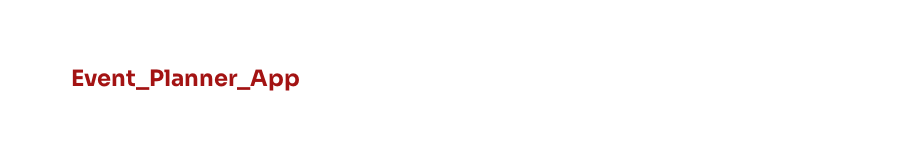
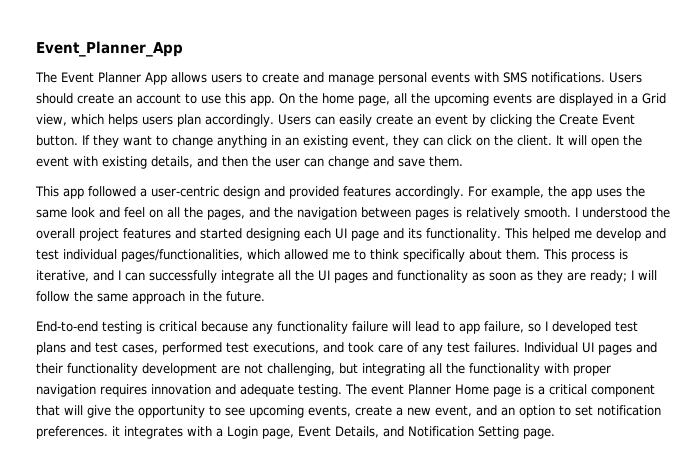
+ The Event Planner App allows users to create and manage personal events with SMS notifications. Users should create an account to use this app. On the home page, all the upcoming events are displayed in a Grid view, which helps users plan accordingly. Users can easily create an event by clicking the Create Event button. If they want to change anything in an existing event, they can click on the client. It will open the event with existing details, and then the user can change and save them.
+ This app followed a user-centric design and provided features accordingly. For example, the app uses the same look and feel on all the pages, and the navigation between pages is relatively smooth. I understood the overall project features and started designing each UI page and its functionality. This helped me develop and test individual pages/functionalities, which allowed me to think specifically about them. This process is iterative, and I can successfully integrate all the UI pages and functionality as soon as they are ready; I will follow the same approach in the future.
+ End-to-end testing is critical because any functionality failure will lead to app failure, so I developed test plans and test cases, performed test executions, and took care of any test failures. Individual UI pages and their functionality development are not challenging, but integrating all the functionality with proper navigation requires innovation and adequate testing. The event Planner Home page is a critical component that will give the opportunity to see upcoming events, create a new event, and an option to set notification preferences. it integrates with a Login page, Event Details, and Notification Setting page.

